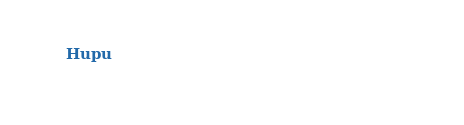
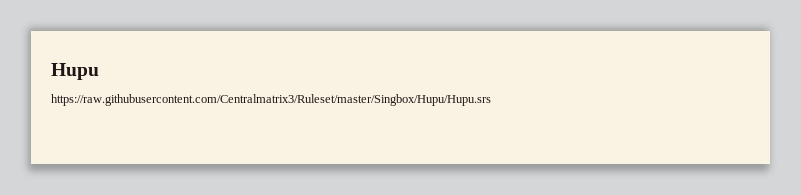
+ https://raw.githubusercontent.com/Centralmatrix3/Ruleset/master/Singbox/Hupu/Hupu.srs

